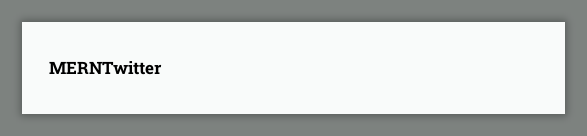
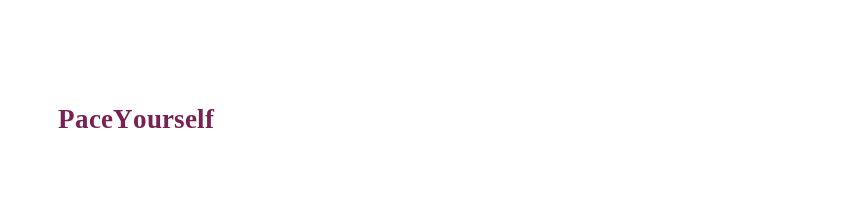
- MERNTwitter
+ PaceYourself

